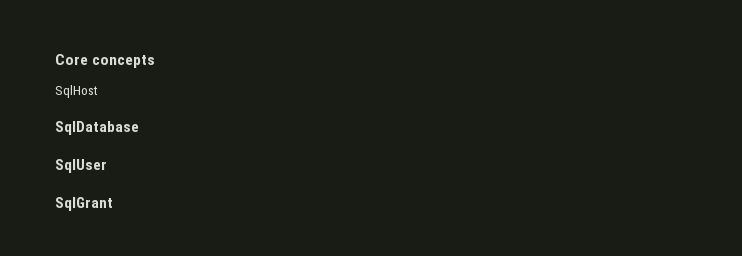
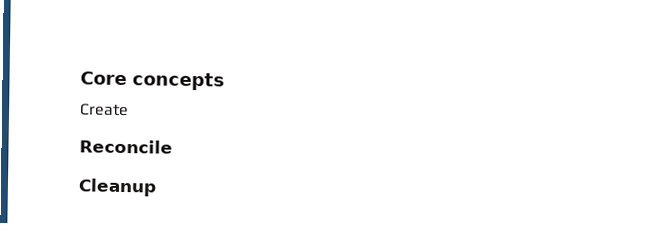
- SqlHost
- SqlDatabase
- SqlUser
- SqlGrant
+ Create
+ Reconcile
+ Cleanup

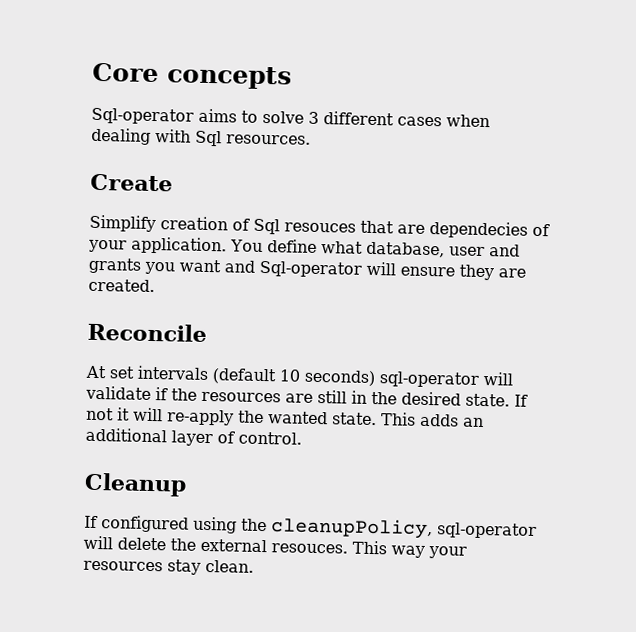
+ Sql-operator aims to solve 3 different cases when dealing with Sql resources.
  Create
+ Simplify creation of Sql resouces that are dependecies of your application. You define what database, user and grants you want and Sql-operator will ensure they are created.
  Reconcile
+ At set intervals (default 10 seconds) sql-operator will validate if the resources are still in the desired state. If not it will re-apply the wanted state. This adds an additional layer of control.
  Cleanup
+ If configured using the cleanupPolicy, sql-operator will delete the external resouces. This way your resources stay clean.

